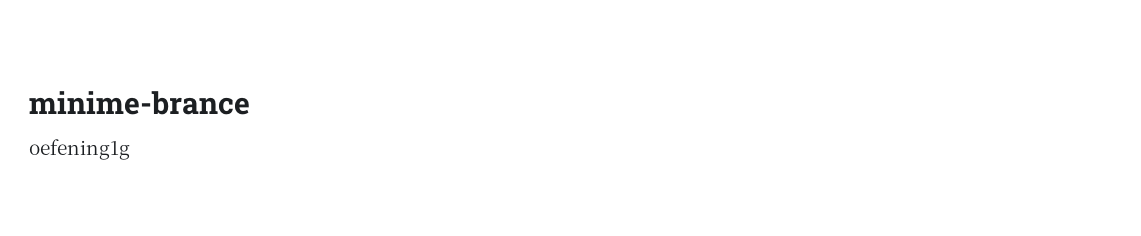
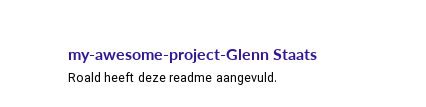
- minime-brance
- oefening1g
+ my-awesome-project-Glenn Staats
+ Roald heeft deze readme aangevuld.

